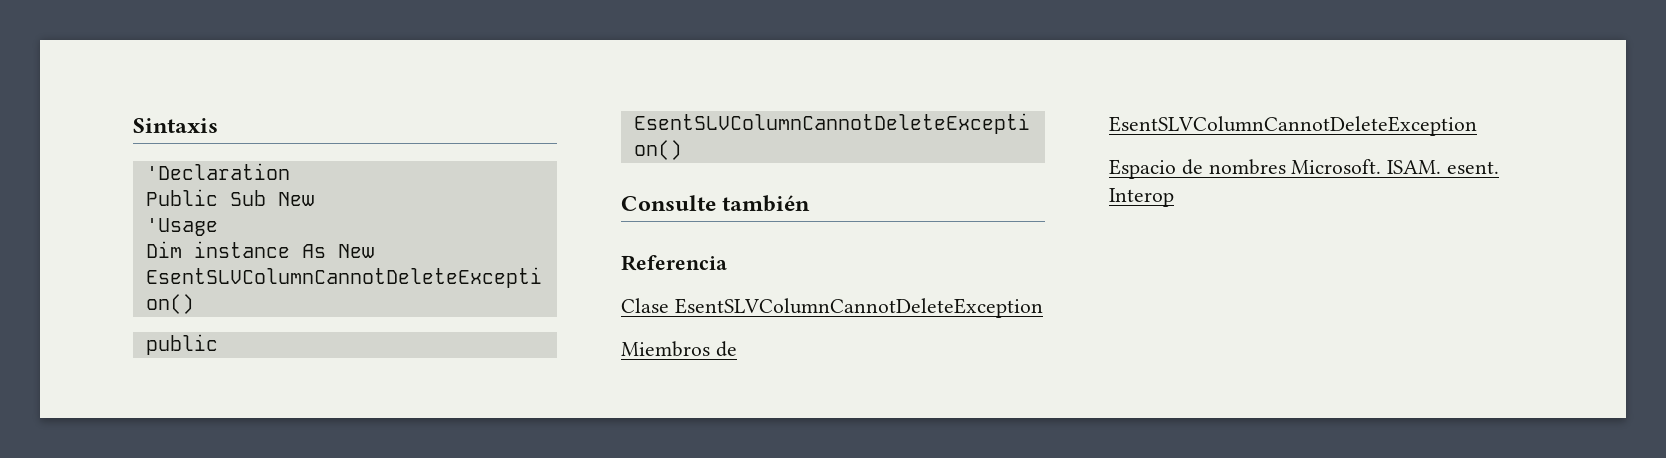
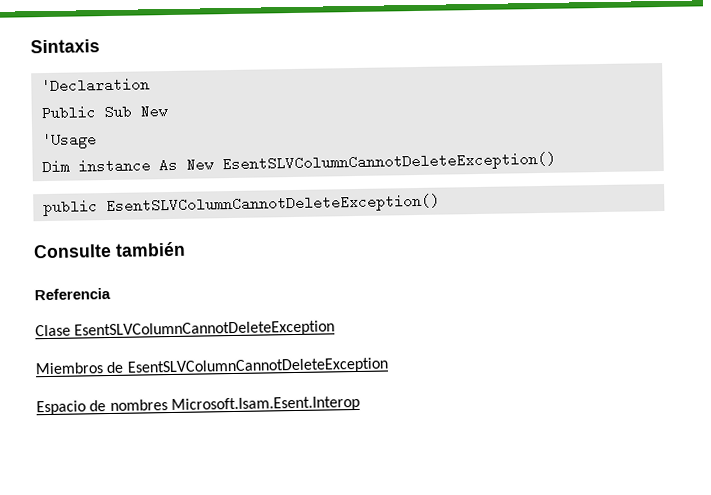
- Espacio de nombres Microsoft. ISAM. esent. Interop
+ Espacio de nombres Microsoft.Isam.Esent.Interop

